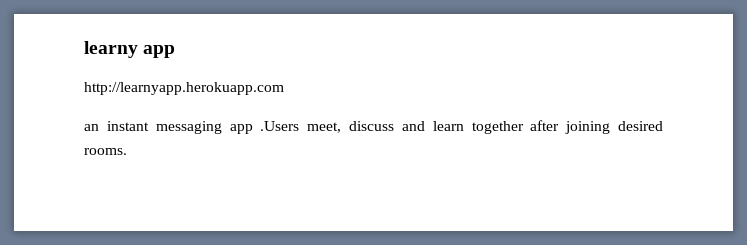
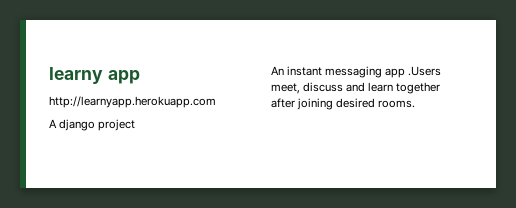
- an instant messaging app .Users meet, discuss and learn together after joining desired rooms.
+ A django project
+ An instant messaging app .Users meet, discuss and learn together after joining desired rooms.

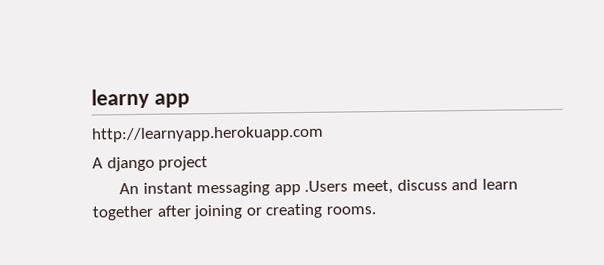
- An instant messaging app .Users meet, discuss and learn together after joining desired rooms.
+ An instant messaging app .Users meet, discuss and learn together after joining or creating rooms.

